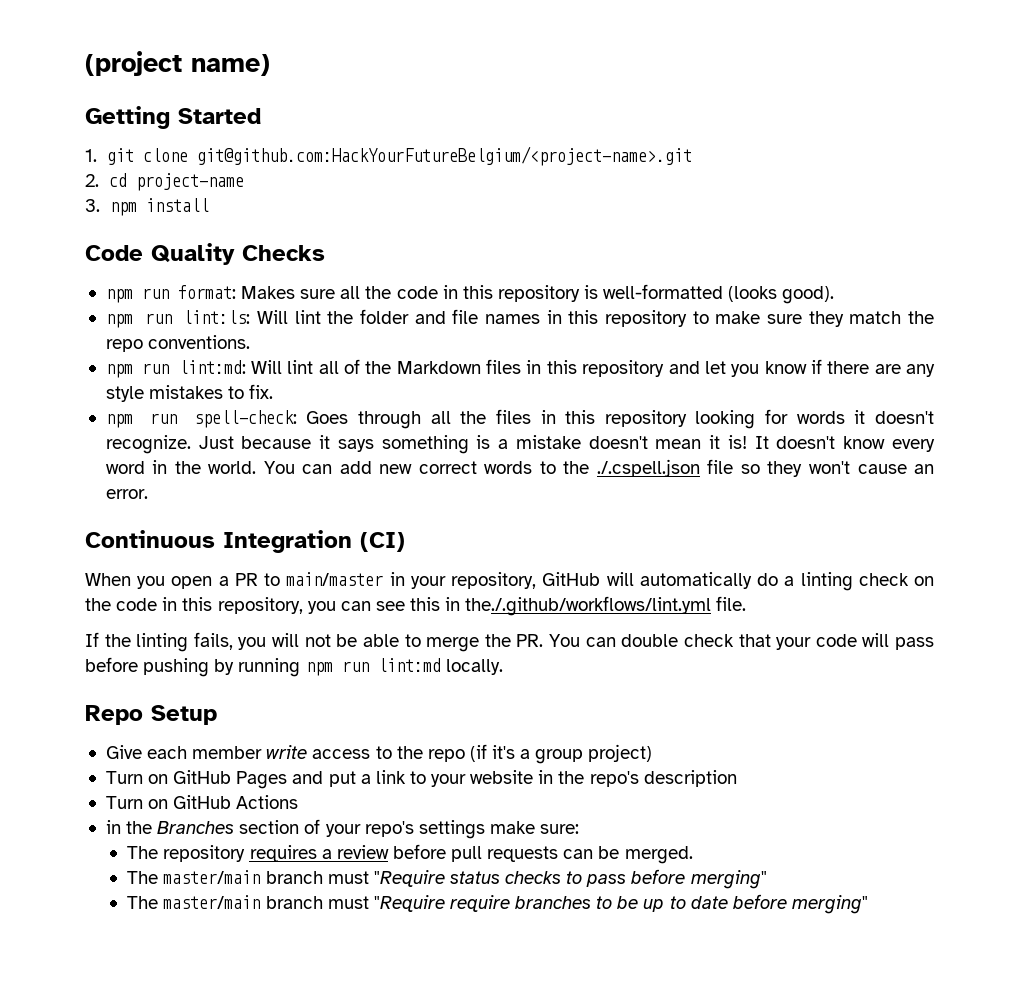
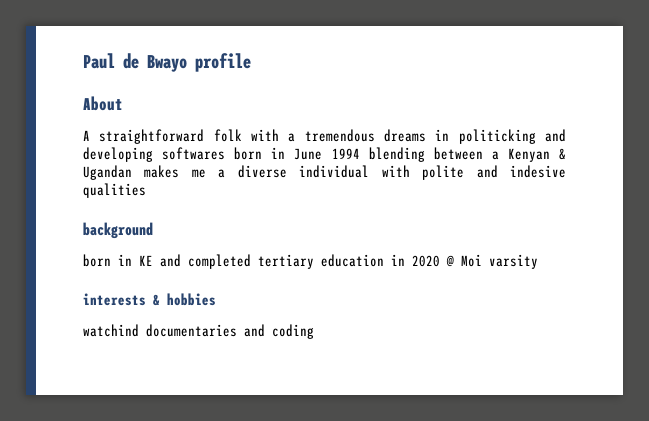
- (project name)
- Getting Started
- 1. git clone git@github.com:HackYourFutureBelgium/<project-name>.git
- 2. cd project-name
- 3. npm install
- Code Quality Checks
- npm run format: Makes sure all the code in this repository is well-formatted (looks good).
- npm run lint:ls: Will lint the folder and file names in this repository to make sure they match the repo conventions.
- npm run lint:md: Will lint all of the Markdown files in this repository and let you know if there are any style mistakes to fix.
- npm run spell-check: Goes through all the files in this repository looking for words it doesn't recognize. Just because it says something is a mistake doesn't mean it is! It doesn't know every word in the world. You can add new correct words to the ./.cspell.json file so they won't cause an error.
- Continuous Integration (CI)
- When you open a PR to main/master in your repository, GitHub will automatically do a linting check on the code in this repository, you can see this in the./.github/workflows/lint.yml file.
- If the linting fails, you will not be able to merge the PR. You can double check that your code will pass before pushing by running npm run lint:md locally.
- Repo Setup
- Give each member write access to the repo (if it's a group project)
- Turn on GitHub Pages and put a link to your website in the repo's description
- Turn on GitHub Actions
- in the Branches section of your repo's settings make sure:
- The repository requires a review before pull requests can be merged.
- The master/main branch must "Require status checks to pass before merging"
- The master/main branch must "Require require branches to be up to date before merging"
+ Paul de Bwayo profile
+ About
+ A straightforward folk with a tremendous dreams in politicking and developing softwares born in June 1994 blending between a Kenyan & Ugandan makes me a diverse individual with polite and indesive qualities
+ background
+ born in KE and completed tertiary education in 2020 @ Moi varsity
+ interests & hobbies
+ watchind documentaries and coding

